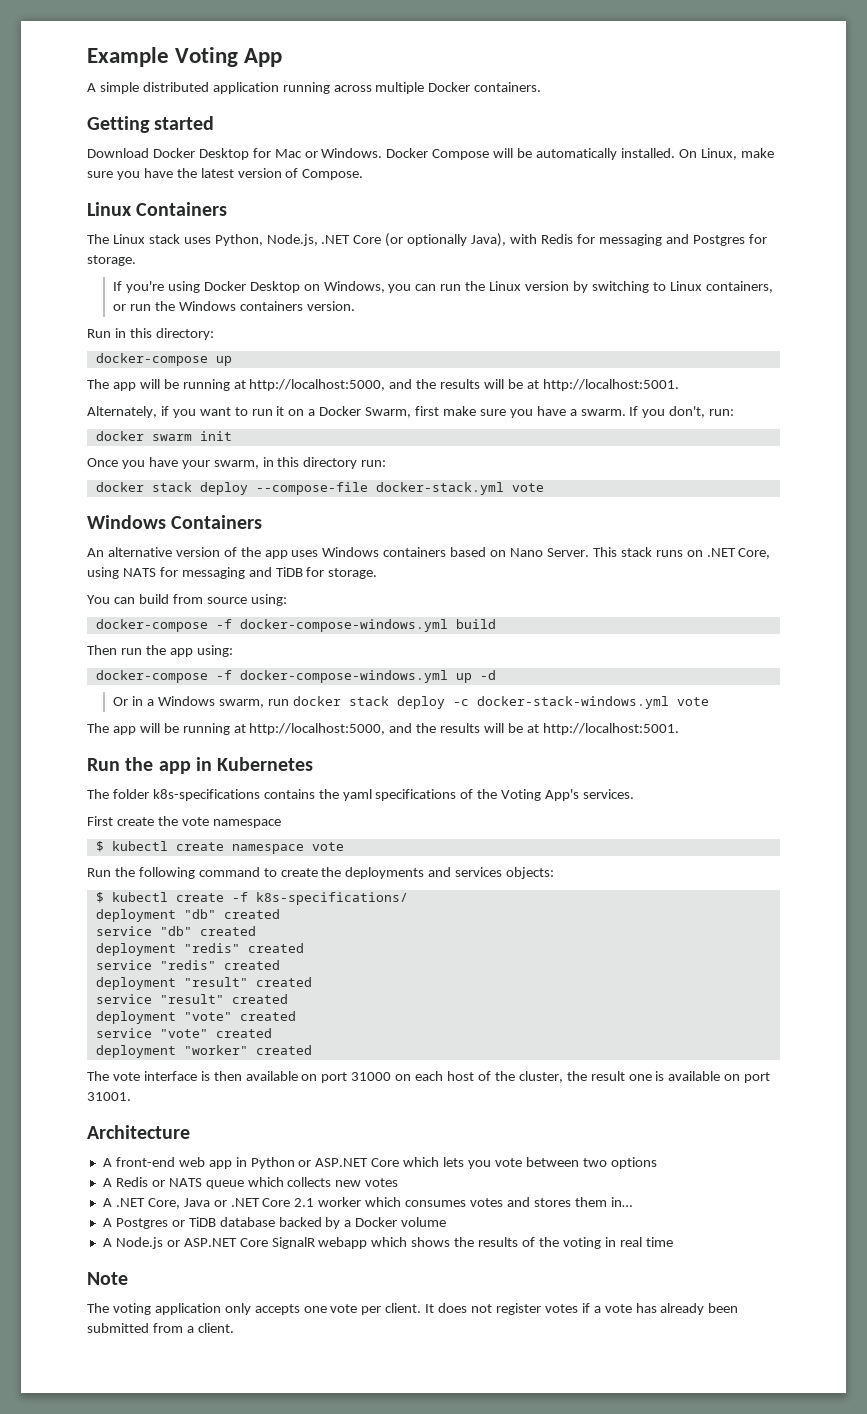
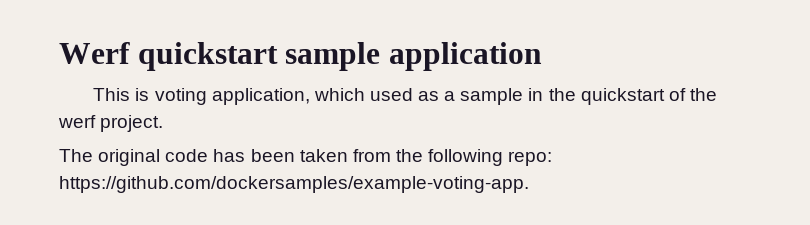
- Example Voting App
- A simple distributed application running across multiple Docker containers.
- Getting started
- Download Docker Desktop for Mac or Windows. Docker Compose will be automatically installed. On Linux, make sure you have the latest version of Compose.
- Linux Containers
- The Linux stack uses Python, Node.js, .NET Core (or optionally Java), with Redis for messaging and Postgres for storage.
- If you're using Docker Desktop on Windows, you can run the Linux version by switching to Linux containers, or run the Windows containers version.
- Run in this directory:
- docker-compose up
- The app will be running at http://localhost:5000, and the results will be at http://localhost:5001.
- Alternately, if you want to run it on a Docker Swarm, first make sure you have a swarm. If you don't, run:
- docker swarm init
- Once you have your swarm, in this directory run:
- docker stack deploy --compose-file docker-stack.yml vote
- Windows Containers
- An alternative version of the app uses Windows containers based on Nano Server. This stack runs on .NET Core, using NATS for messaging and TiDB for storage.
- You can build from source using:
- docker-compose -f docker-compose-windows.yml build
- Then run the app using:
- docker-compose -f docker-compose-windows.yml up -d
- Or in a Windows swarm, run docker stack deploy -c docker-stack-windows.yml vote
- The app will be running at http://localhost:5000, and the results will be at http://localhost:5001.
- Run the app in Kubernetes
- The folder k8s-specifications contains the yaml specifications of the Voting App's services.
- First create the vote namespace
- $ kubectl create namespace vote
- Run the following command to create the deployments and services objects:
- $ kubectl create -f k8s-specifications/
- deployment "db" created
- service "db" created
- deployment "redis" created
- service "redis" created
- deployment "result" created
- service "result" created
- deployment "vote" created
- service "vote" created
- deployment "worker" created
- The vote interface is then available on port 31000 on each host of the cluster, the result one is available on port 31001.
- Architecture
- A front-end web app in Python or ASP.NET Core which lets you vote between two options
- A Redis or NATS queue which collects new votes
- A .NET Core, Java or .NET Core 2.1 worker which consumes votes and stores them in…
- A Postgres or TiDB database backed by a Docker volume
- A Node.js or ASP.NET Core SignalR webapp which shows the results of the voting in real time
- Note
- The voting application only accepts one vote per client. It does not register votes if a vote has already been submitted from a client.
+ Werf quickstart sample application
+ This is voting application, which used as a sample in the quickstart of the werf project.
+ The original code has been taken from the following repo: https://github.com/dockersamples/example-voting-app.

